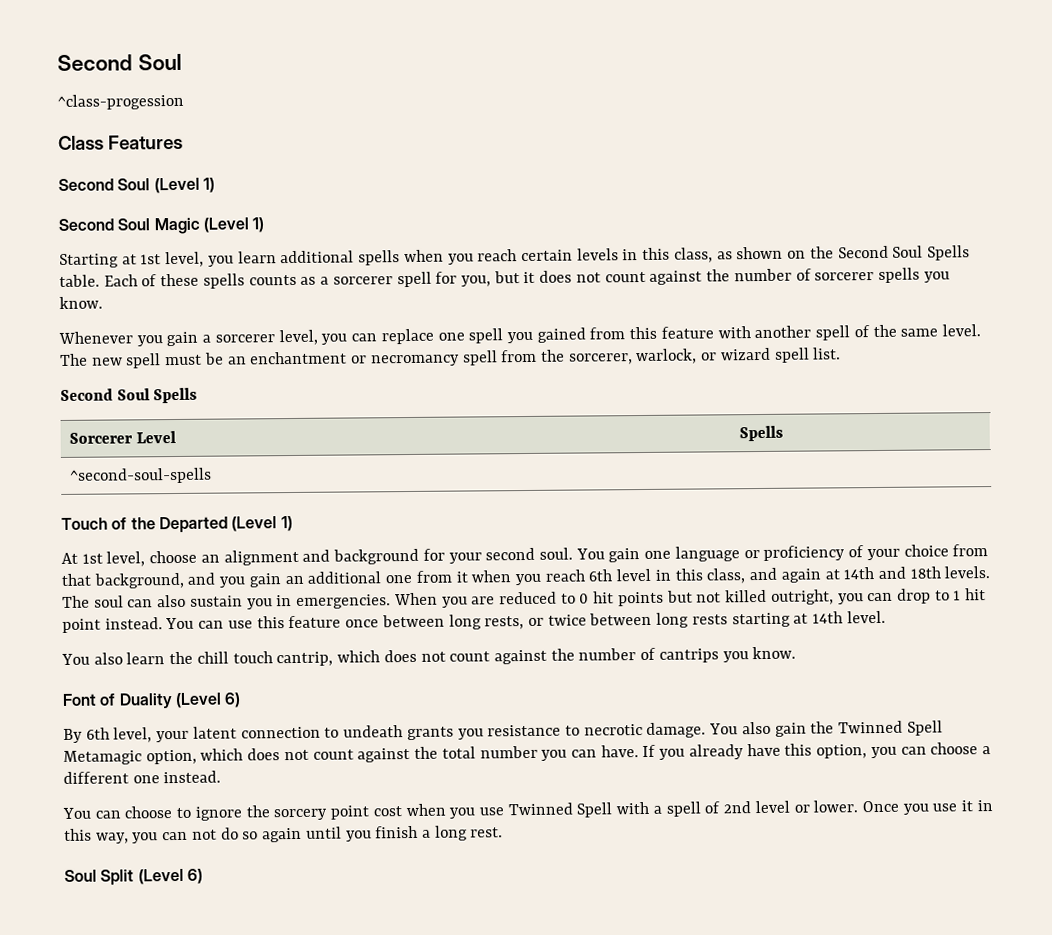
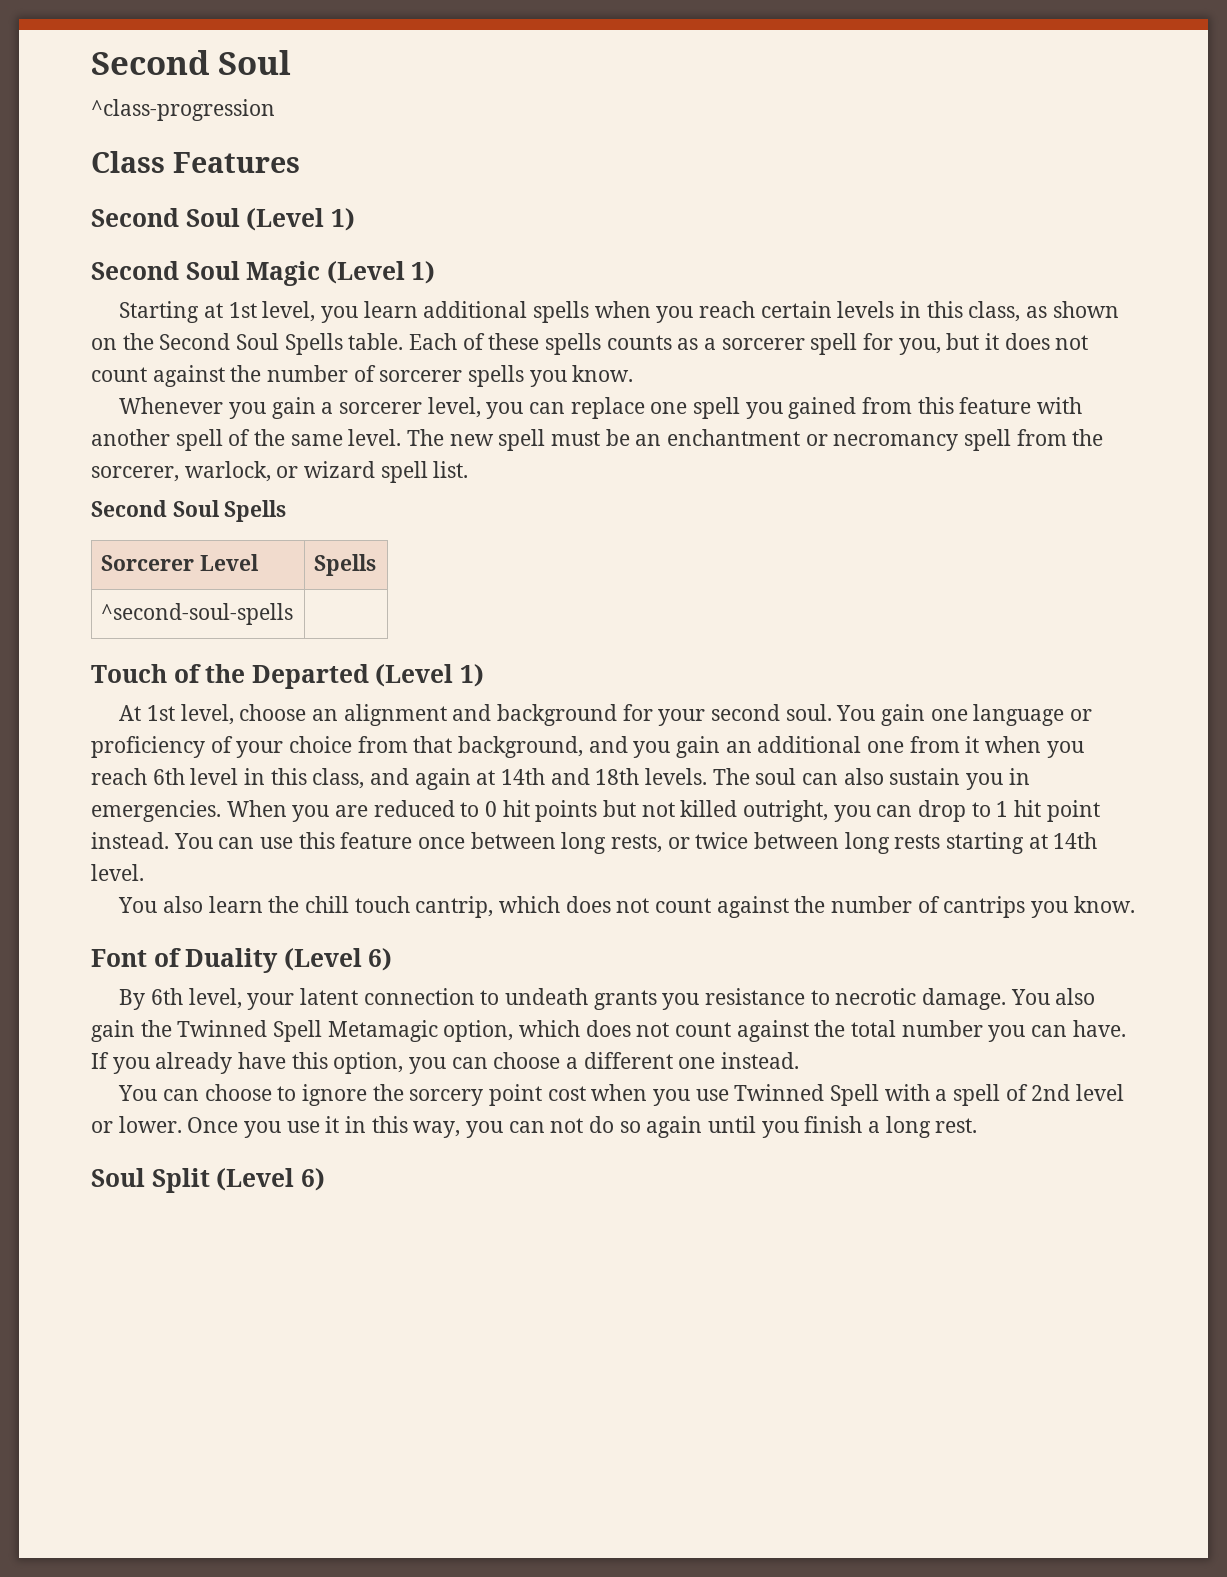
- ^class-progession
+ ^class-progression

